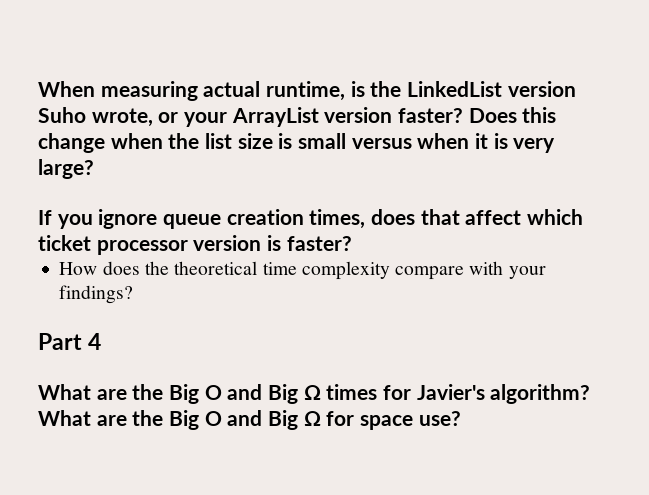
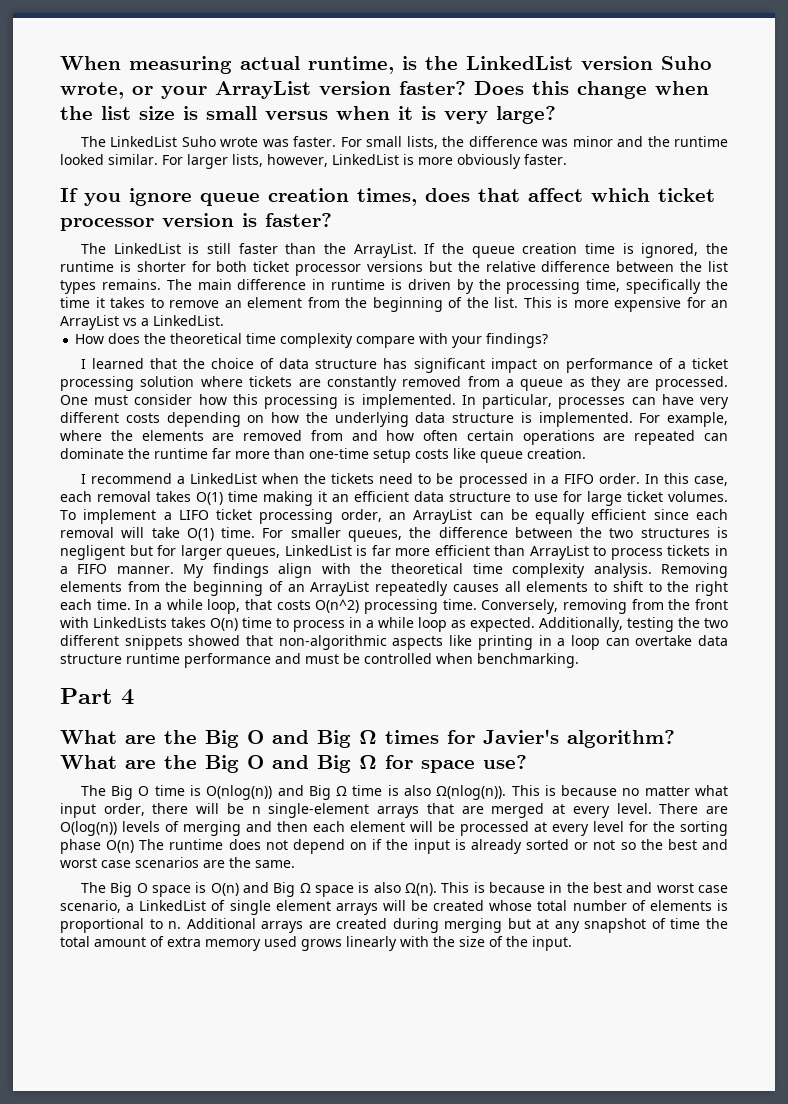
+ The LinkedList Suho wrote was faster. For small lists, the difference was minor and the runtime looked similar. For larger lists, however, LinkedList is more obviously faster.
+ The LinkedList is still faster than the ArrayList. If the queue creation time is ignored, the runtime is shorter for both ticket processor versions but the relative difference between the list types remains. The main difference in runtime is driven by the processing time, specifically the time it takes to remove an element from the beginning of the list. This is more expensive for an ArrayList vs a LinkedList.
+ I learned that the choice of data structure has significant impact on performance of a ticket processing solution where tickets are constantly removed from a queue as they are processed. One must consider how this processing is implemented. In particular, processes can have very different costs depending on how the underlying data structure is implemented. For example, where the elements are removed from and how often certain operations are repeated can dominate the runtime far more than one-time setup costs like queue creation.
+ I recommend a LinkedList when the tickets need to be processed in a FIFO order. In this case, each removal takes O(1) time making it an efficient data structure to use for large ticket volumes. To implement a LIFO ticket processing order, an ArrayList can be equally efficient since each removal will take O(1) time. For smaller queues, the difference between the two structures is negligent but for larger queues, LinkedList is far more efficient than ArrayList to process tickets in a FIFO manner. My findings align with the theoretical time complexity analysis. Removing elements from the beginning of an ArrayList repeatedly causes all elements to shift to the right each time. In a while loop, that costs O(n^2) processing time. Conversely, removing from the front with LinkedLists takes O(n) time to process in a while loop as expected. Additionally, testing the two different snippets showed that non-algorithmic aspects like printing in a loop can overtake data structure runtime performance and must be controlled when benchmarking.
+ The Big O time is O(nlog(n)) and Big Ω time is also Ω(nlog(n)). This is because no matter what input order, there will be n single-element arrays that are merged at every level. There are O(log(n)) levels of merging and then each element will be processed at every level for the sorting phase O(n) The runtime does not depend on if the input is already sorted or not so the best and worst case scenarios are the same.
+ The Big O space is O(n) and Big Ω space is also Ω(n). This is because in the best and worst case scenario, a LinkedList of single element arrays will be created whose total number of elements is proportional to n. Additional arrays are created during merging but at any snapshot of time the total amount of extra memory used grows linearly with the size of the input.

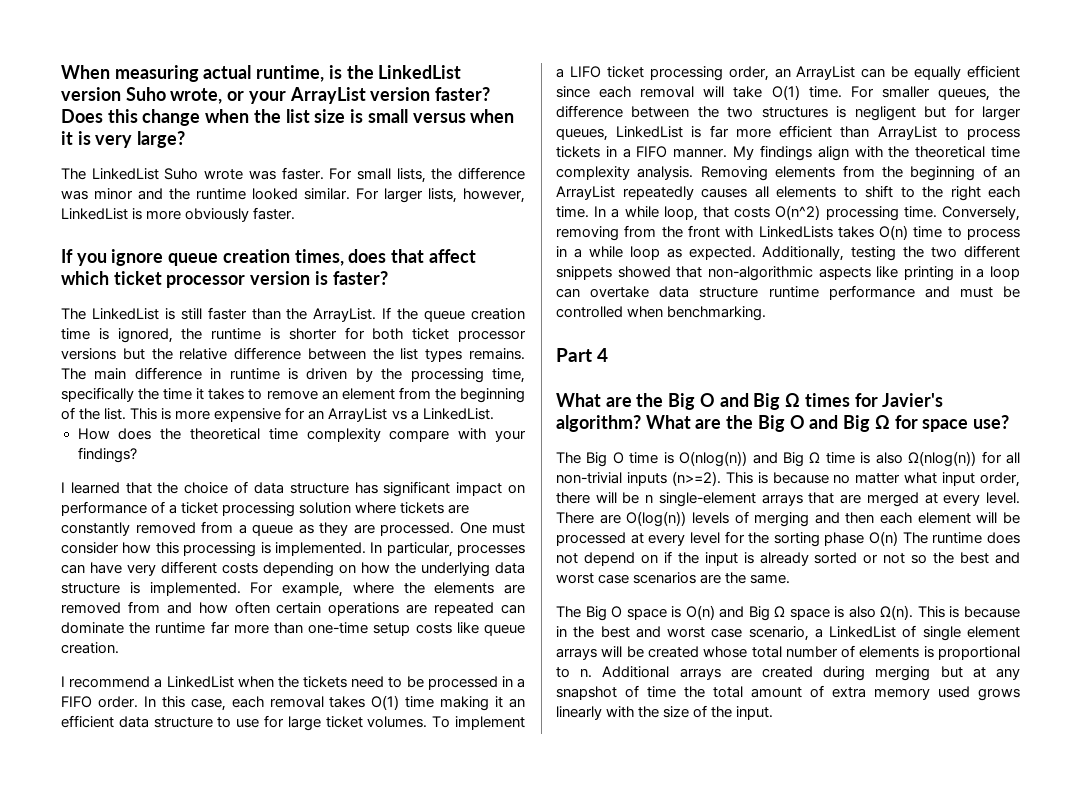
- The Big O time is O(nlog(n)) and Big Ω time is also Ω(nlog(n)).
+ The Big O time is O(nlog(n)) and Big Ω time is also Ω(nlog(n)) for all non-trivial inputs (n>=2).

